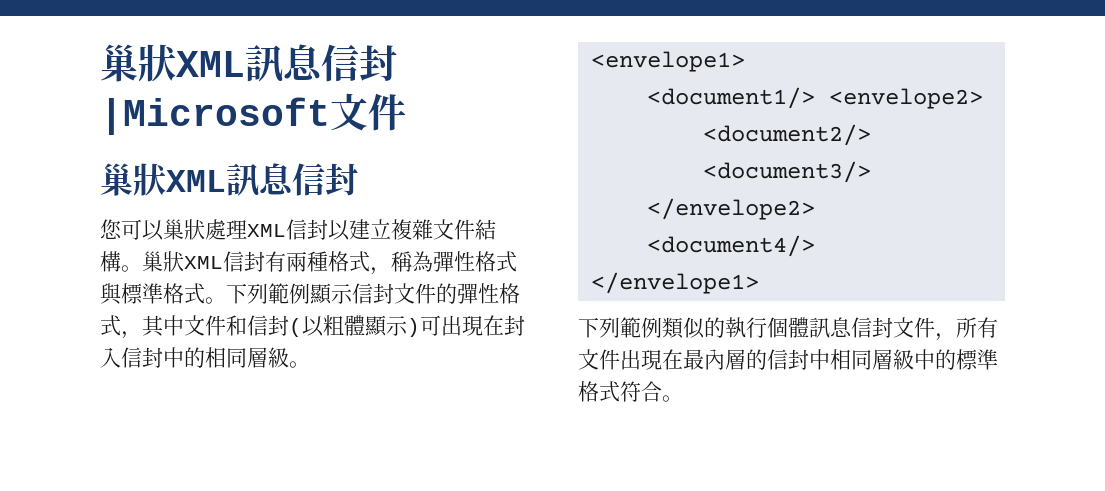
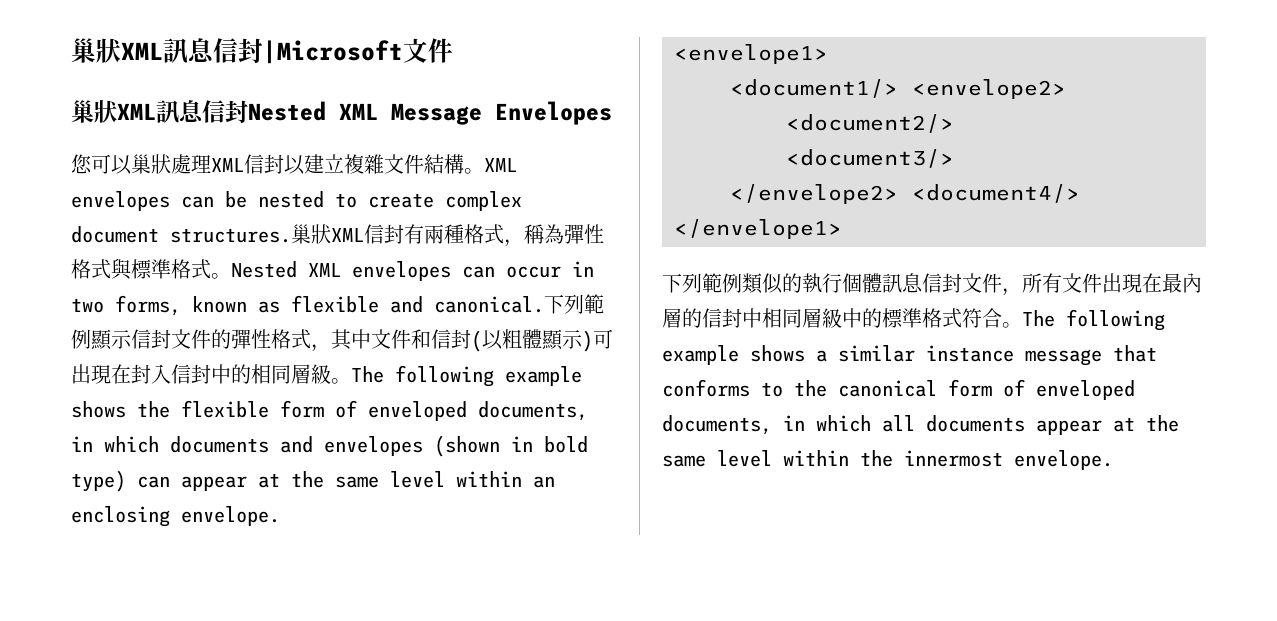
  巢狀XML訊息信封|Microsoft文件
- 巢狀XML訊息信封
+ 巢狀XML訊息信封Nested XML Message Envelopes
+ XML envelopes can be nested to create complex document structures.
+ Nested XML envelopes can occur in two forms, known as flexible and canonical.
+ The following example shows the flexible form of enveloped documents, in which documents and envelopes (shown in bold type) can appear at the same level within an enclosing envelope.
+ The following example shows a similar instance message that conforms to the canonical form of enveloped documents, in which all documents appear at the same level within the innermost envelope.

